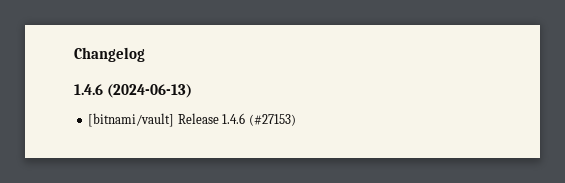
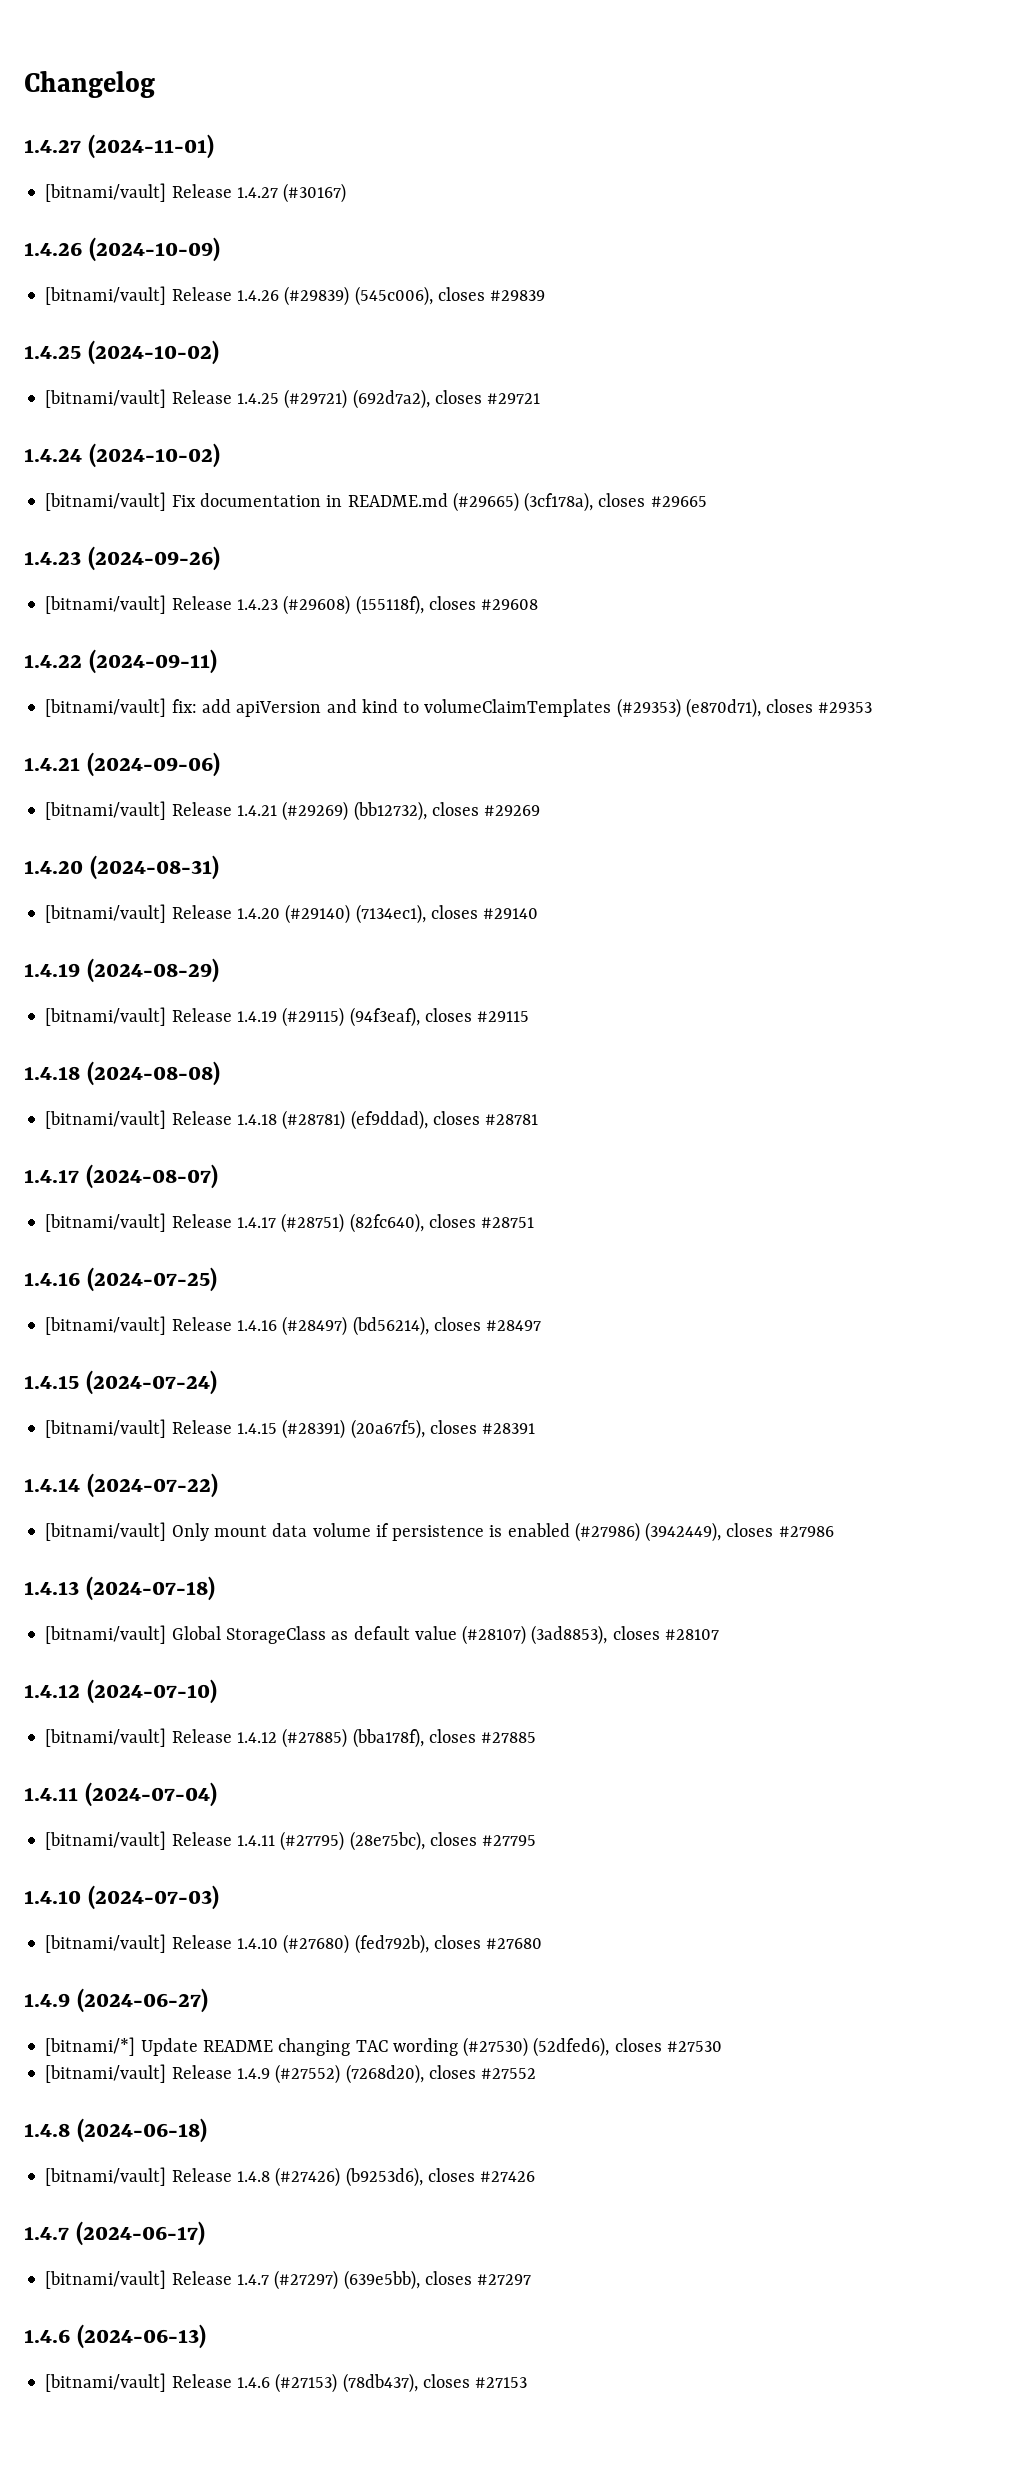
+ 1.4.27 (2024-11-01)
+ [bitnami/vault] Release 1.4.27 (#30167)
+ 1.4.26 (2024-10-09)
+ [bitnami/vault] Release 1.4.26 (#29839) (545c006), closes #29839
+ 1.4.25 (2024-10-02)
+ [bitnami/vault] Release 1.4.25 (#29721) (692d7a2), closes #29721
+ 1.4.24 (2024-10-02)
+ [bitnami/vault] Fix documentation in README.md (#29665) (3cf178a), closes #29665
+ 1.4.23 (2024-09-26)
+ [bitnami/vault] Release 1.4.23 (#29608) (155118f), closes #29608
+ 1.4.22 (2024-09-11)
+ [bitnami/vault] fix: add apiVersion and kind to volumeClaimTemplates (#29353) (e870d71), closes #29353
+ 1.4.21 (2024-09-06)
+ [bitnami/vault] Release 1.4.21 (#29269) (bb12732), closes #29269
+ 1.4.20 (2024-08-31)
+ [bitnami/vault] Release 1.4.20 (#29140) (7134ec1), closes #29140
+ 1.4.19 (2024-08-29)
+ [bitnami/vault] Release 1.4.19 (#29115) (94f3eaf), closes #29115
+ 1.4.18 (2024-08-08)
+ [bitnami/vault] Release 1.4.18 (#28781) (ef9ddad), closes #28781
+ 1.4.17 (2024-08-07)
+ [bitnami/vault] Release 1.4.17 (#28751) (82fc640), closes #28751
+ 1.4.16 (2024-07-25)
+ [bitnami/vault] Release 1.4.16 (#28497) (bd56214), closes #28497
+ 1.4.15 (2024-07-24)
+ [bitnami/vault] Release 1.4.15 (#28391) (20a67f5), closes #28391
+ 1.4.14 (2024-07-22)
+ [bitnami/vault] Only mount data volume if persistence is enabled (#27986) (3942449), closes #27986
+ 1.4.13 (2024-07-18)
+ [bitnami/vault] Global StorageClass as default value (#28107) (3ad8853), closes #28107
+ 1.4.12 (2024-07-10)
+ [bitnami/vault] Release 1.4.12 (#27885) (bba178f), closes #27885
+ 1.4.11 (2024-07-04)
+ [bitnami/vault] Release 1.4.11 (#27795) (28e75bc), closes #27795
+ 1.4.10 (2024-07-03)
+ [bitnami/vault] Release 1.4.10 (#27680) (fed792b), closes #27680
+ 1.4.9 (2024-06-27)
+ [bitnami/*] Update README changing TAC wording (#27530) (52dfed6), closes #27530
+ [bitnami/vault] Release 1.4.9 (#27552) (7268d20), closes #27552
+ 1.4.8 (2024-06-18)
+ [bitnami/vault] Release 1.4.8 (#27426) (b9253d6), closes #27426
+ 1.4.7 (2024-06-17)
+ [bitnami/vault] Release 1.4.7 (#27297) (639e5bb), closes #27297
- [bitnami/vault] Release 1.4.6 (#27153)
+ [bitnami/vault] Release 1.4.6 (#27153) (78db437), closes #27153

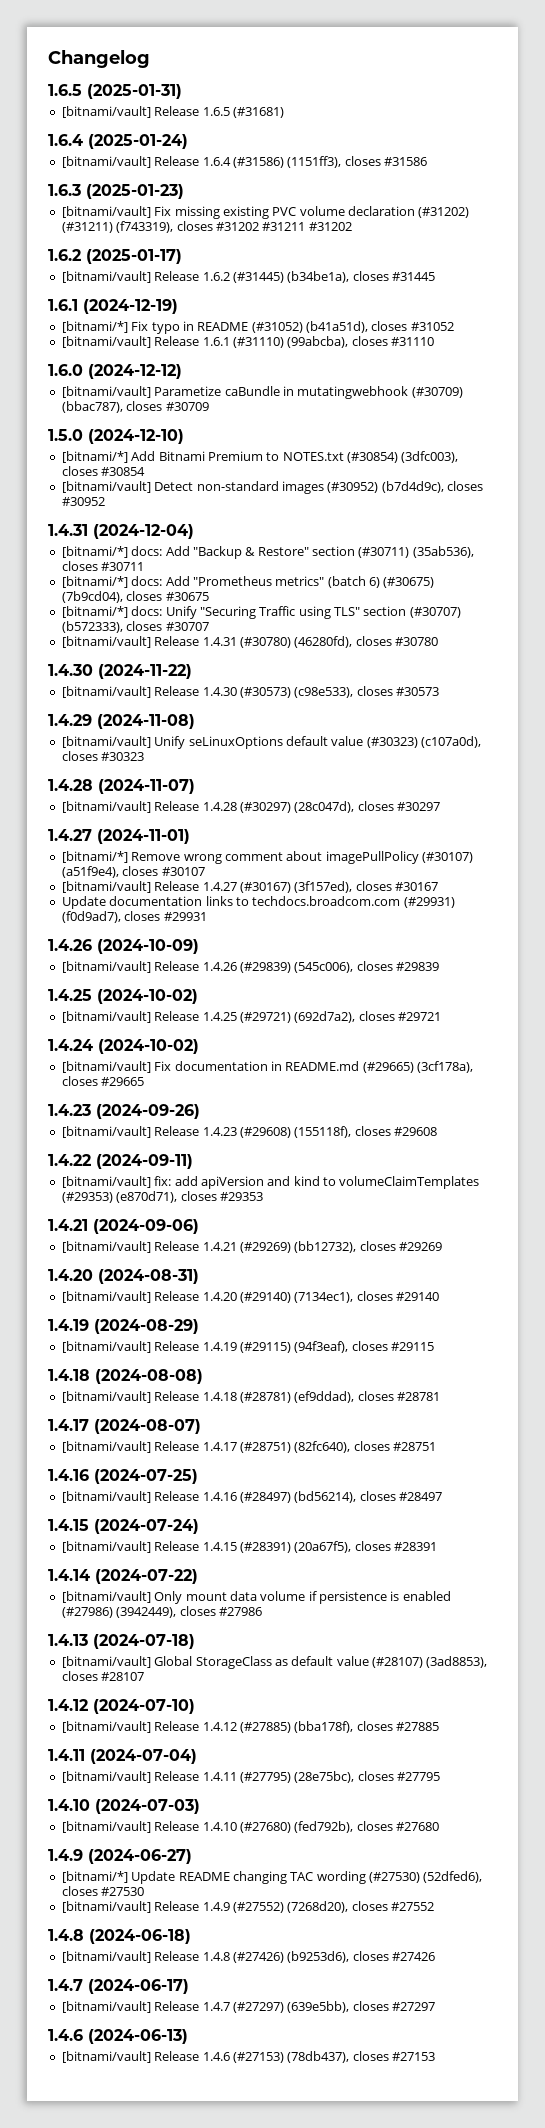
+ 1.6.5 (2025-01-31)
+ [bitnami/vault] Release 1.6.5 (#31681)
+ 1.6.4 (2025-01-24)
+ [bitnami/vault] Release 1.6.4 (#31586) (1151ff3), closes #31586
+ 1.6.3 (2025-01-23)
+ [bitnami/vault] Fix missing existing PVC volume declaration (#31202) (#31211) (f743319), closes #31202 #31211 #31202
+ 1.6.2 (2025-01-17)
+ [bitnami/vault] Release 1.6.2 (#31445) (b34be1a), closes #31445
+ 1.6.1 (2024-12-19)
+ [bitnami/*] Fix typo in README (#31052) (b41a51d), closes #31052
+ [bitnami/vault] Release 1.6.1 (#31110) (99abcba), closes #31110
+ 1.6.0 (2024-12-12)
+ [bitnami/vault] Parametize caBundle in mutatingwebhook (#30709) (bbac787), closes #30709
+ 1.5.0 (2024-12-10)
+ [bitnami/*] Add Bitnami Premium to NOTES.txt (#30854) (3dfc003), closes #30854
+ [bitnami/vault] Detect non-standard images (#30952) (b7d4d9c), closes #30952
+ 1.4.31 (2024-12-04)
+ [bitnami/*] docs: Add "Backup & Restore" section (#30711) (35ab536), closes #30711
+ [bitnami/*] docs: Add "Prometheus metrics" (batch 6) (#30675) (7b9cd04), closes #30675
+ [bitnami/*] docs: Unify "Securing Traffic using TLS" section (#30707) (b572333), closes #30707
+ [bitnami/vault] Release 1.4.31 (#30780) (46280fd), closes #30780
+ 1.4.30 (2024-11-22)
+ [bitnami/vault] Release 1.4.30 (#30573) (c98e533), closes #30573
+ 1.4.29 (2024-11-08)
+ [bitnami/vault] Unify seLinuxOptions default value (#30323) (c107a0d), closes #30323
+ 1.4.28 (2024-11-07)
+ [bitnami/vault] Release 1.4.28 (#30297) (28c047d), closes #30297
  1.4.27 (2024-11-01)
- [bitnami/vault] Release 1.4.27 (#30167)
+ [bitnami/*] Remove wrong comment about imagePullPolicy (#30107) (a51f9e4), closes #30107
+ [bitnami/vault] Release 1.4.27 (#30167) (3f157ed), closes #30167
+ Update documentation links to techdocs.broadcom.com (#29931) (f0d9ad7), closes #29931

